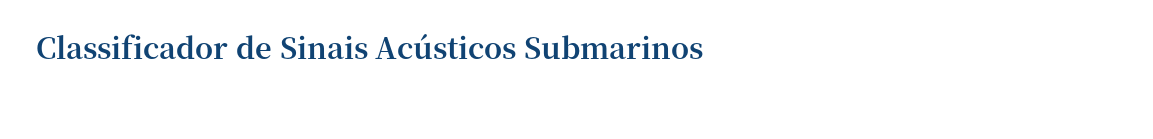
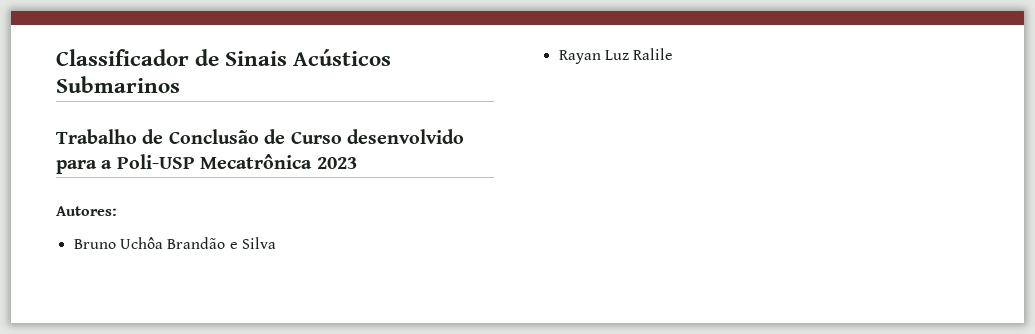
+ Trabalho de Conclusão de Curso desenvolvido para a Poli-USP Mecatrônica 2023
+ Autores:
+ Bruno Uchôa Brandão e Silva
+ Rayan Luz Ralile

